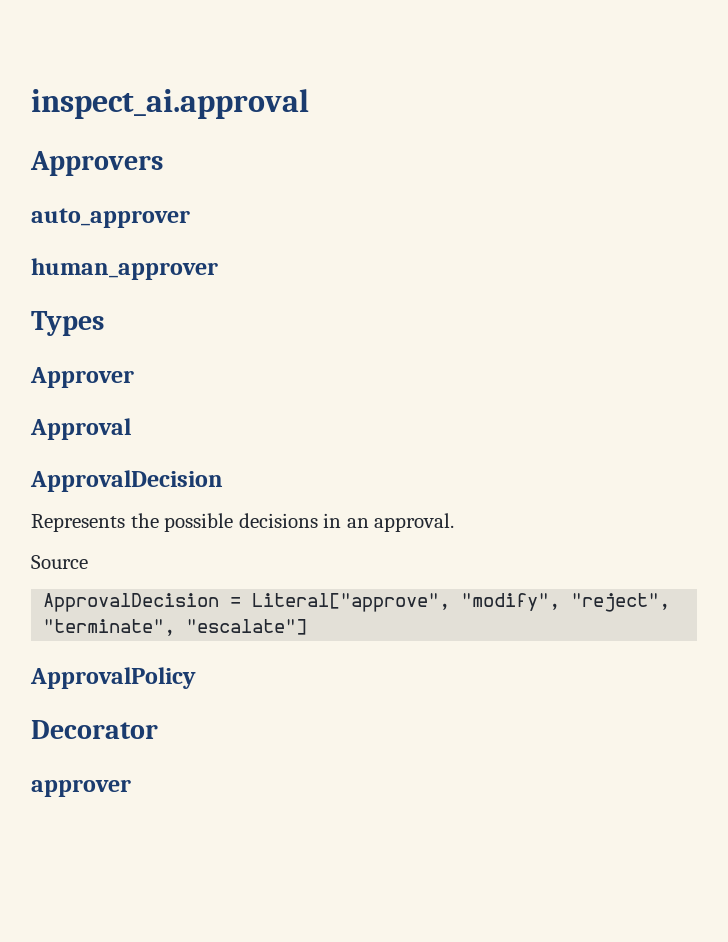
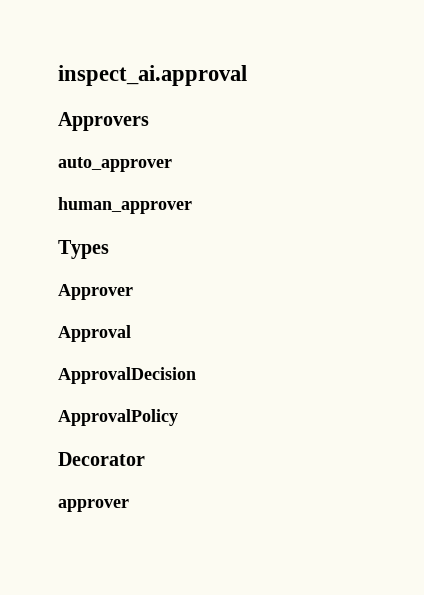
- Represents the possible decisions in an approval.
- Source
- ApprovalDecision = Literal["approve", "modify", "reject", "terminate", "escalate"]

